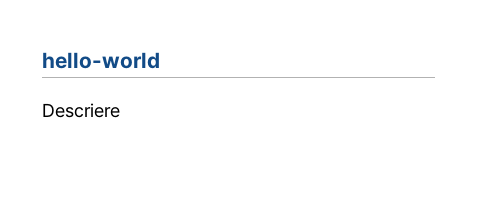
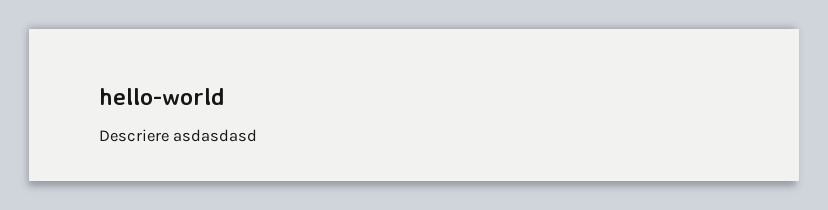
- Descriere
+ Descriere asdasdasd

